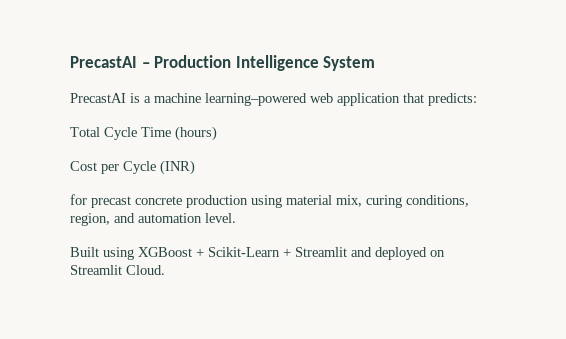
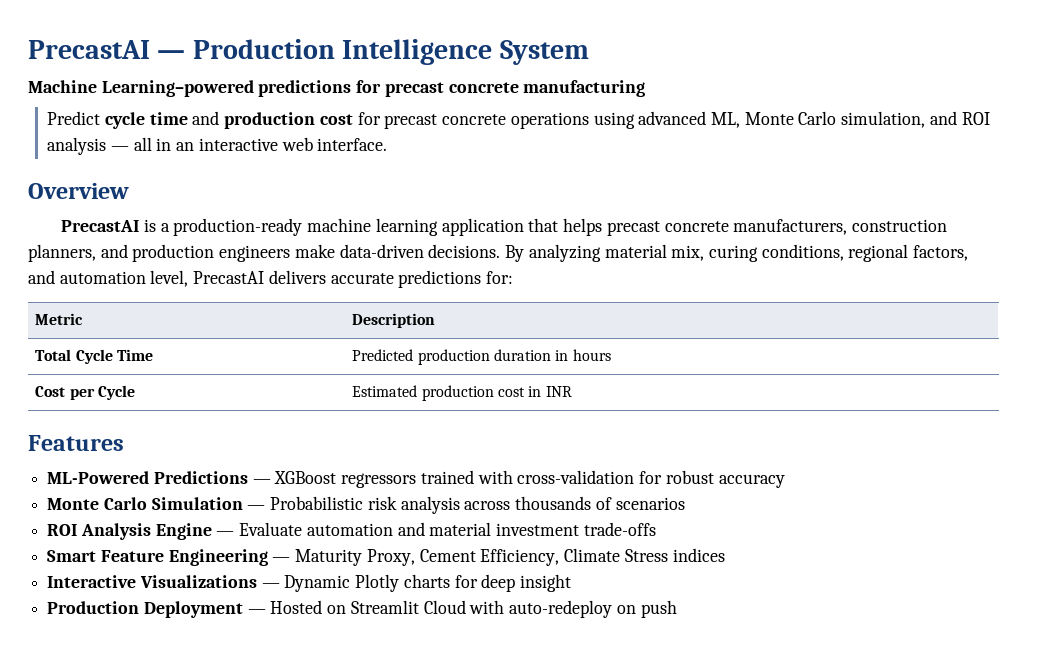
- PrecastAI – Production Intelligence System
+ PrecastAI — Production Intelligence System
- PrecastAI is a machine learning–powered web application that predicts:
- Total Cycle Time (hours)
- Cost per Cycle (INR)
- for precast concrete production using material mix, curing conditions, region, and automation level.
- Built using XGBoost + Scikit-Learn + Streamlit and deployed on Streamlit Cloud.
+ Machine Learning–powered predictions for precast concrete manufacturing
+ Predict cycle time and production cost for precast concrete operations using advanced ML, Monte Carlo simulation, and ROI analysis — all in an interactive web interface.
+ Overview
+ PrecastAI is a production-ready machine learning application that helps precast concrete manufacturers, construction planners, and production engineers make data-driven decisions. By analyzing material mix, curing conditions, regional factors, and automation level, PrecastAI delivers accurate predictions for:
+ Metric | Description
+ Total Cycle Time | Predicted production duration in hours
+ Cost per Cycle | Estimated production cost in INR
+ Features
+ ML-Powered Predictions — XGBoost regressors trained with cross-validation for robust accuracy
+ Monte Carlo Simulation — Probabilistic risk analysis across thousands of scenarios
+ ROI Analysis Engine — Evaluate automation and material investment trade-offs
+ Smart Feature Engineering — Maturity Proxy, Cement Efficiency, Climate Stress indices
+ Interactive Visualizations — Dynamic Plotly charts for deep insight
+ Production Deployment — Hosted on Streamlit Cloud with auto-redeploy on push

